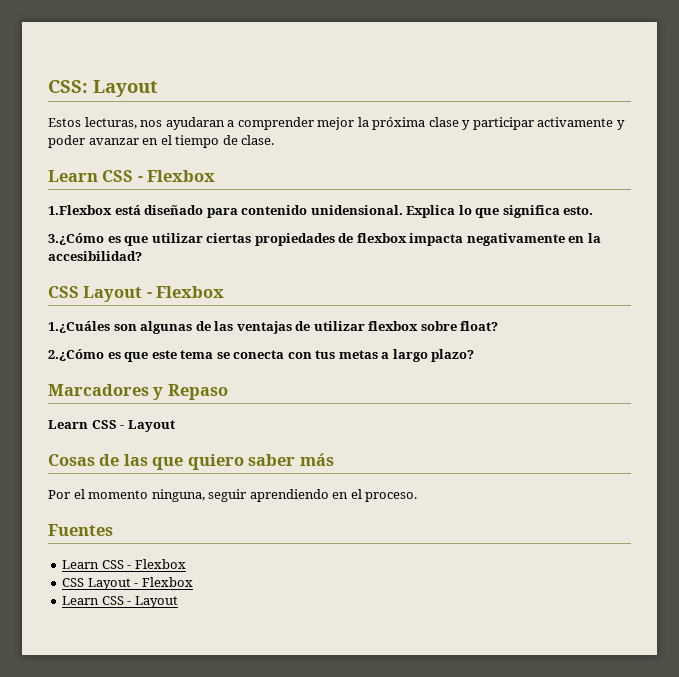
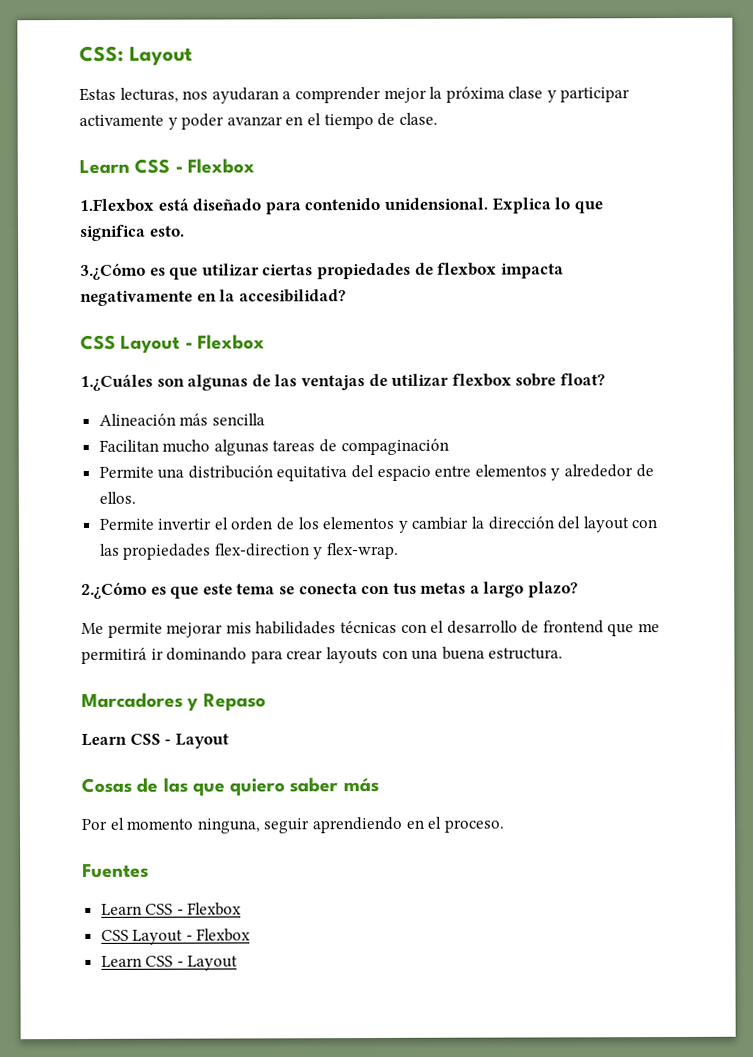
- Estos lecturas, nos ayudaran a comprender mejor la próxima clase y participar activamente y poder avanzar en el tiempo de clase.
+ Estas lecturas, nos ayudaran a comprender mejor la próxima clase y participar activamente y poder avanzar en el tiempo de clase.
+ Alineación más sencilla
+ Facilitan mucho algunas tareas de compaginación
+ Permite una distribución equitativa del espacio entre elementos y alrededor de ellos.
+ Permite invertir el orden de los elementos y cambiar la dirección del layout con las propiedades flex-direction y flex-wrap.
+ Me permite mejorar mis habilidades técnicas con el desarrollo de frontend que me permitirá ir dominando para crear layouts con una buena estructura.

